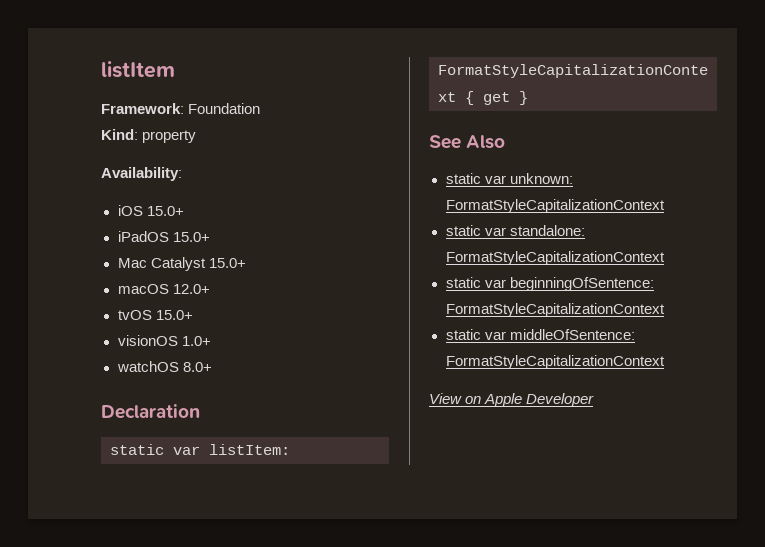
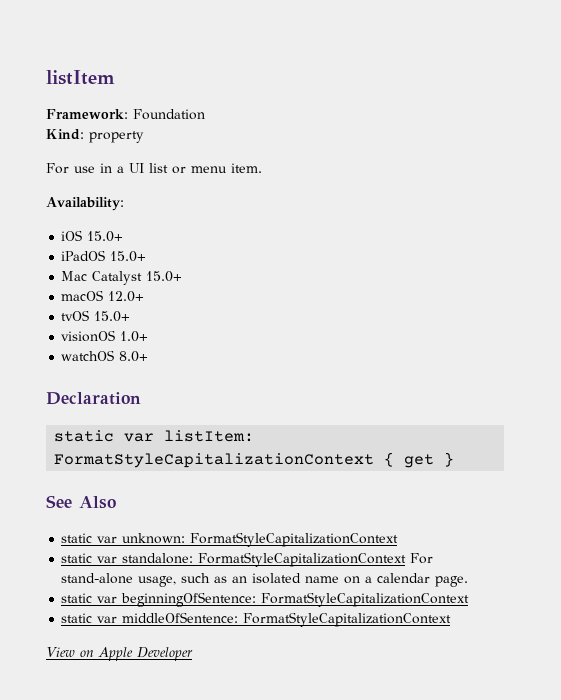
+ For use in a UI list or menu item.
- static var standalone: FormatStyleCapitalizationContext
+ static var standalone: FormatStyleCapitalizationContext For stand-alone usage, such as an isolated name on a calendar page.

